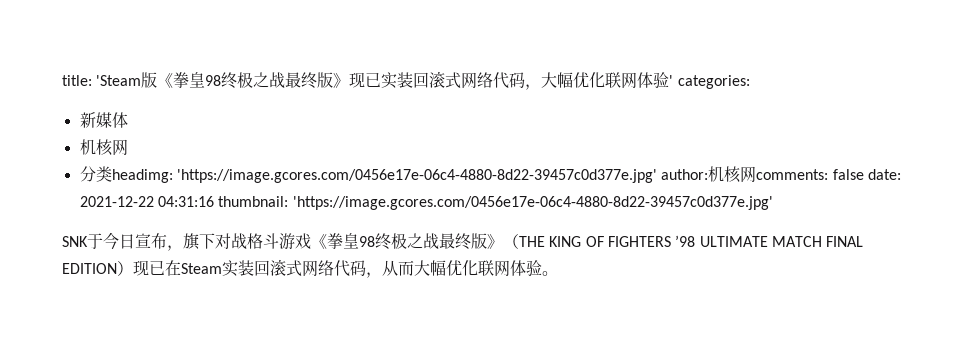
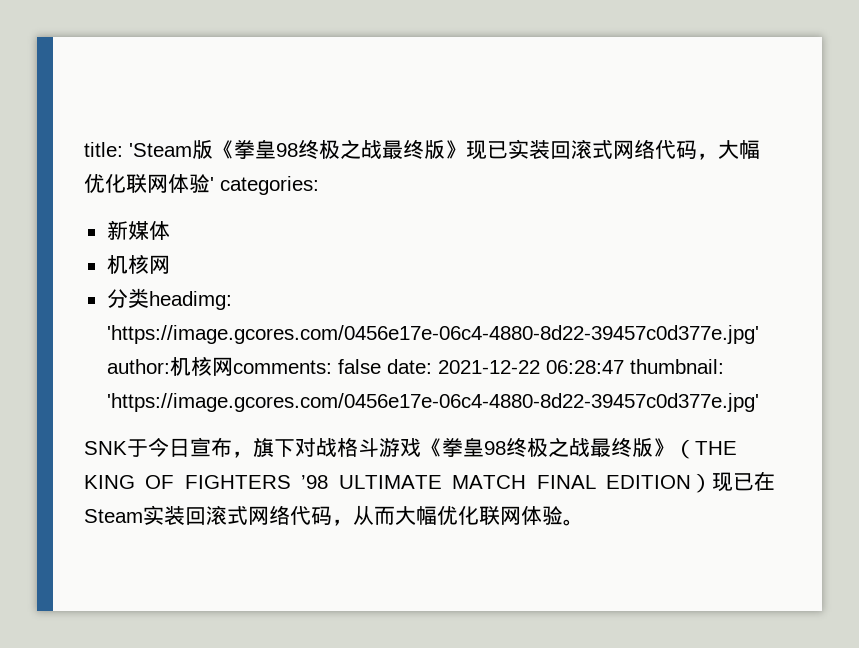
- 分类headimg: 'https://image.gcores.com/0456e17e-06c4-4880-8d22-39457c0d377e.jpg' author:机核网comments: false date: 2021-12-22 04:31:16 thumbnail: 'https://image.gcores.com/0456e17e-06c4-4880-8d22-39457c0d377e.jpg'
+ 分类headimg: 'https://image.gcores.com/0456e17e-06c4-4880-8d22-39457c0d377e.jpg' author:机核网comments: false date: 2021-12-22 06:28:47 thumbnail: 'https://image.gcores.com/0456e17e-06c4-4880-8d22-39457c0d377e.jpg'

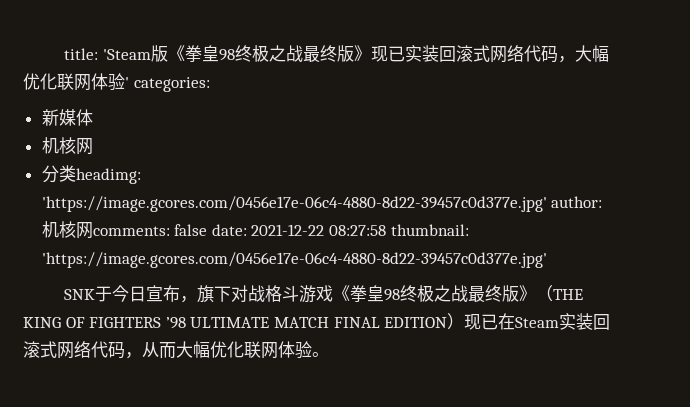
- 分类headimg: 'https://image.gcores.com/0456e17e-06c4-4880-8d22-39457c0d377e.jpg' author:机核网comments: false date: 2021-12-22 06:28:47 thumbnail: 'https://image.gcores.com/0456e17e-06c4-4880-8d22-39457c0d377e.jpg'
+ 分类headimg: 'https://image.gcores.com/0456e17e-06c4-4880-8d22-39457c0d377e.jpg' author:机核网comments: false date: 2021-12-22 08:27:58 thumbnail: 'https://image.gcores.com/0456e17e-06c4-4880-8d22-39457c0d377e.jpg'

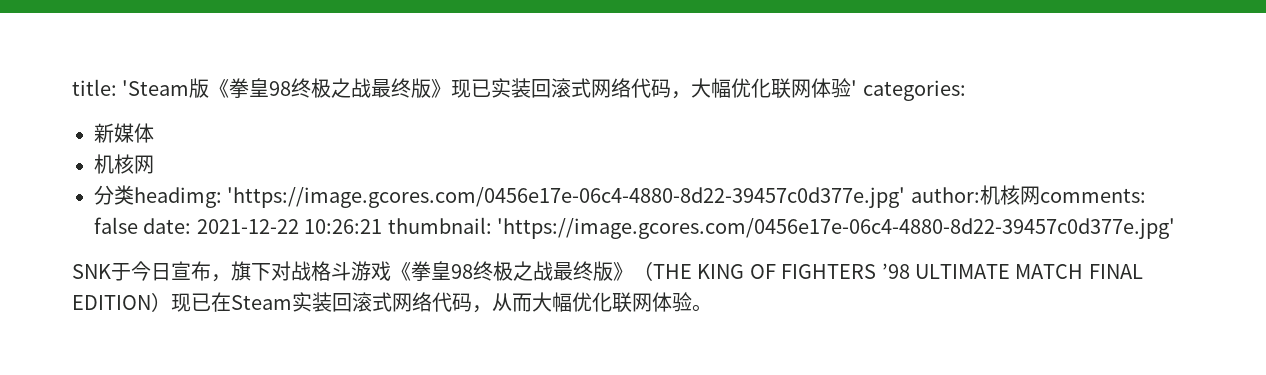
- 分类headimg: 'https://image.gcores.com/0456e17e-06c4-4880-8d22-39457c0d377e.jpg' author:机核网comments: false date: 2021-12-22 08:27:58 thumbnail: 'https://image.gcores.com/0456e17e-06c4-4880-8d22-39457c0d377e.jpg'
+ 分类headimg: 'https://image.gcores.com/0456e17e-06c4-4880-8d22-39457c0d377e.jpg' author:机核网comments: false date: 2021-12-22 10:26:21 thumbnail: 'https://image.gcores.com/0456e17e-06c4-4880-8d22-39457c0d377e.jpg'

